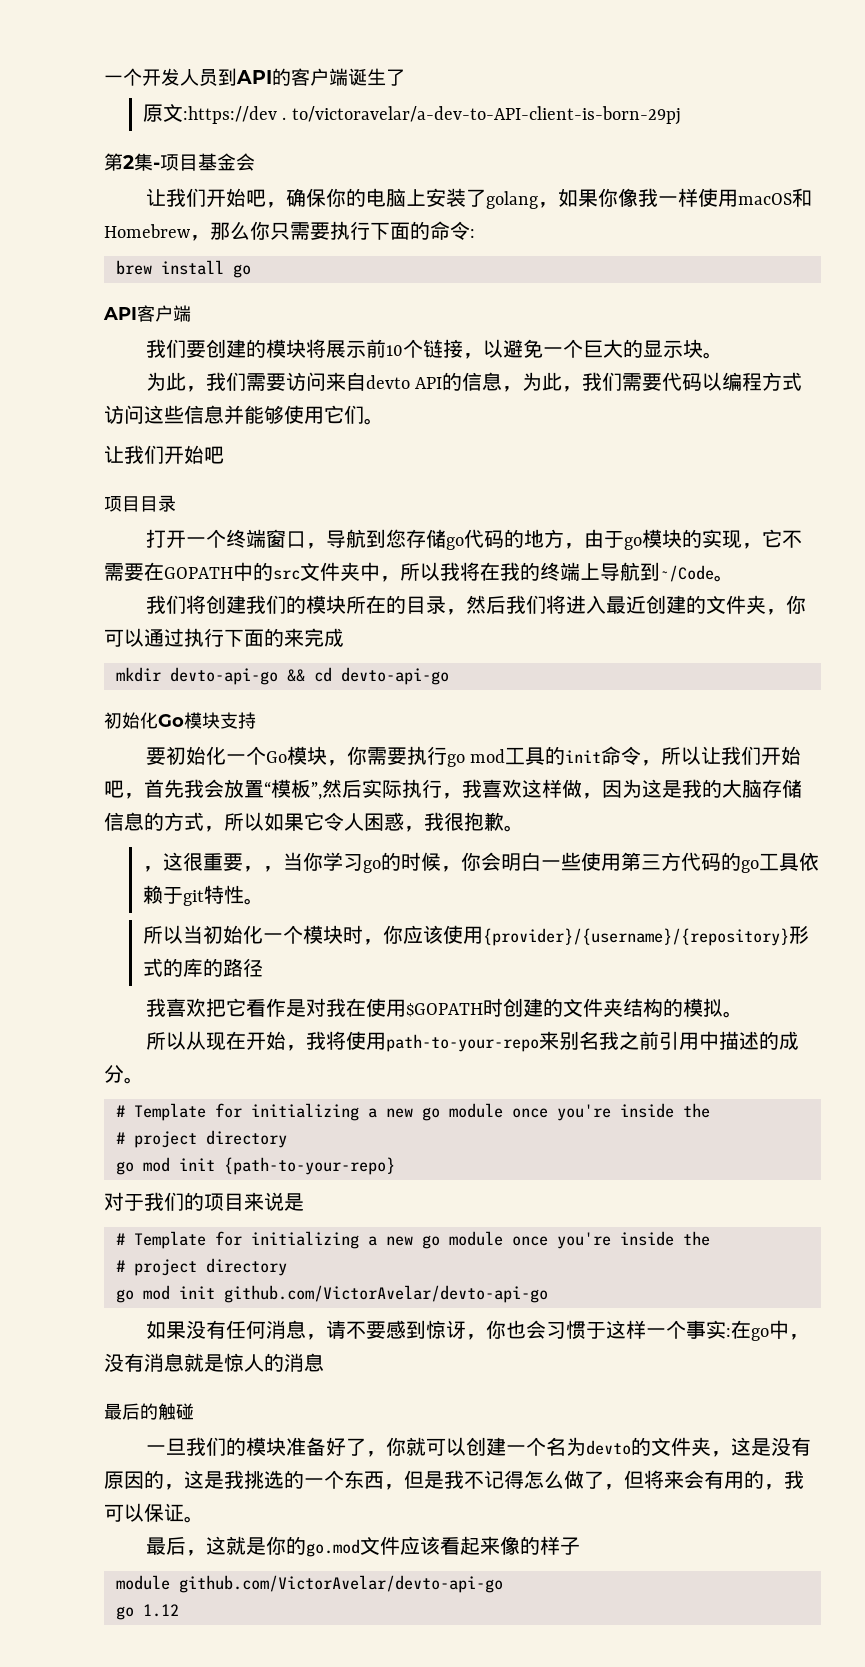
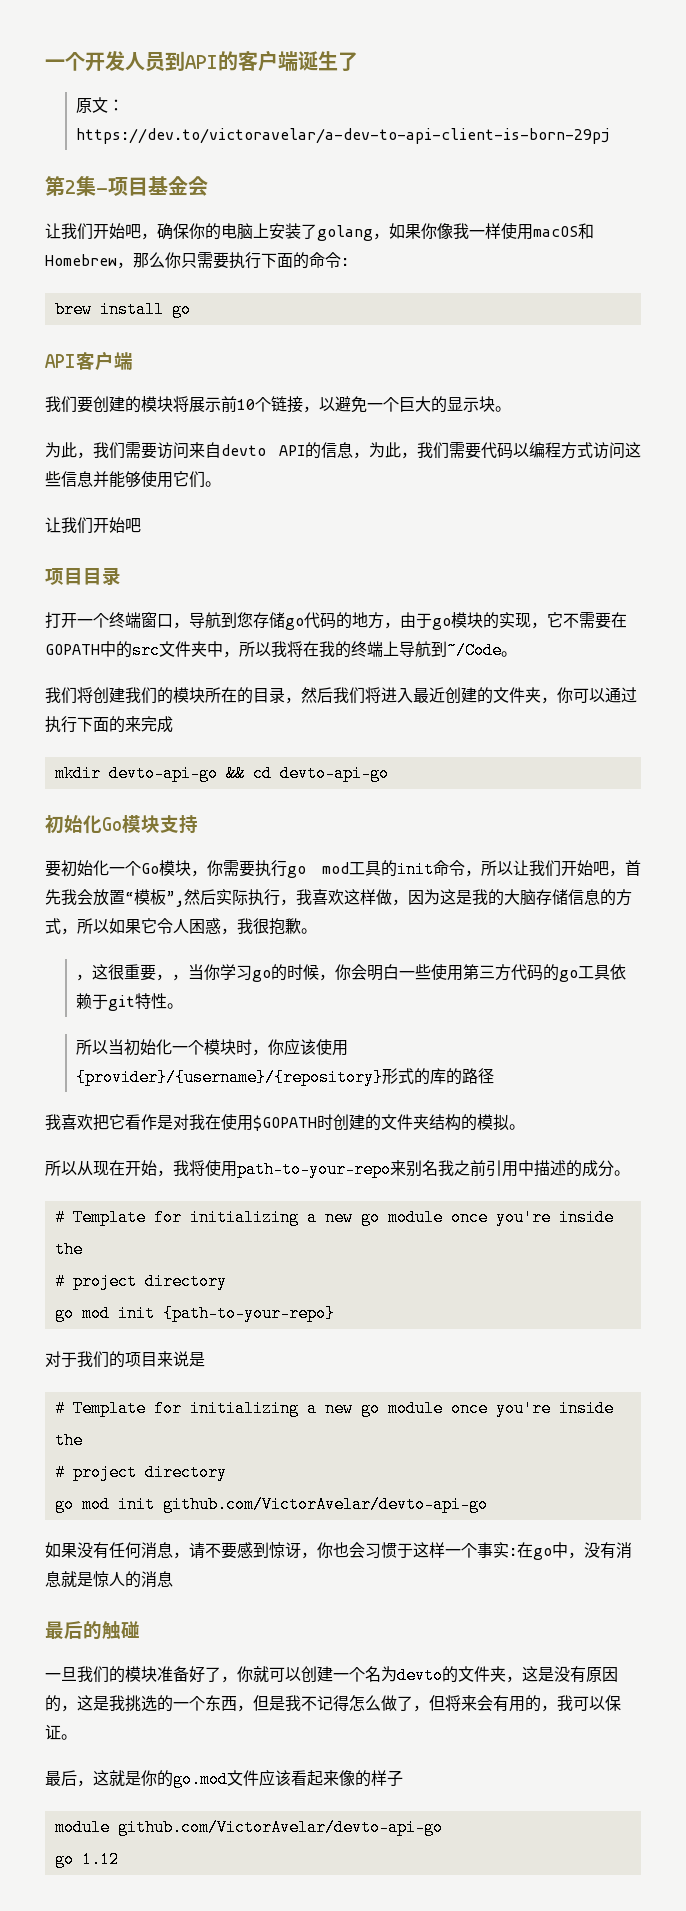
- 原文:https://dev . to/victoravelar/a-dev-to-API-client-is-born-29pj
+ 原文：https://dev.to/victoravelar/a-dev-to-api-client-is-born-29pj

